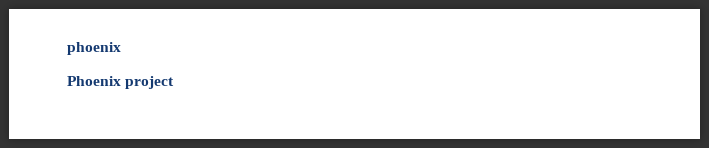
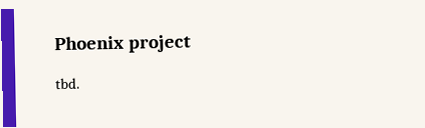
- phoenix
+ tbd.

